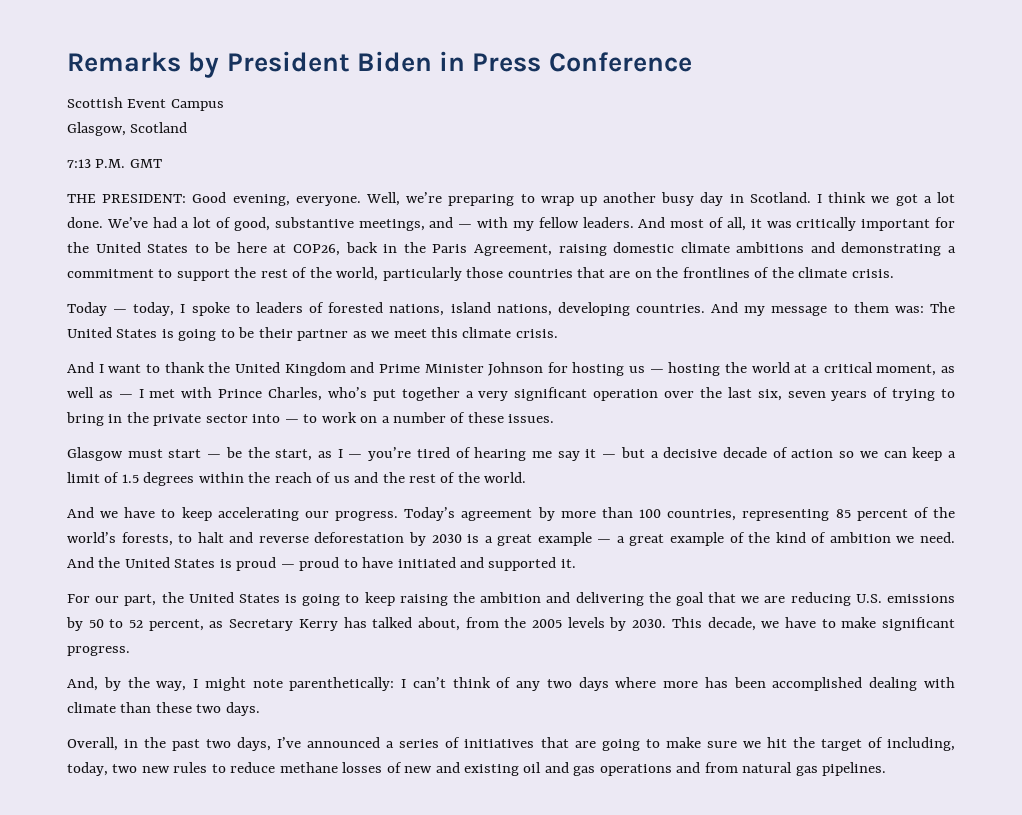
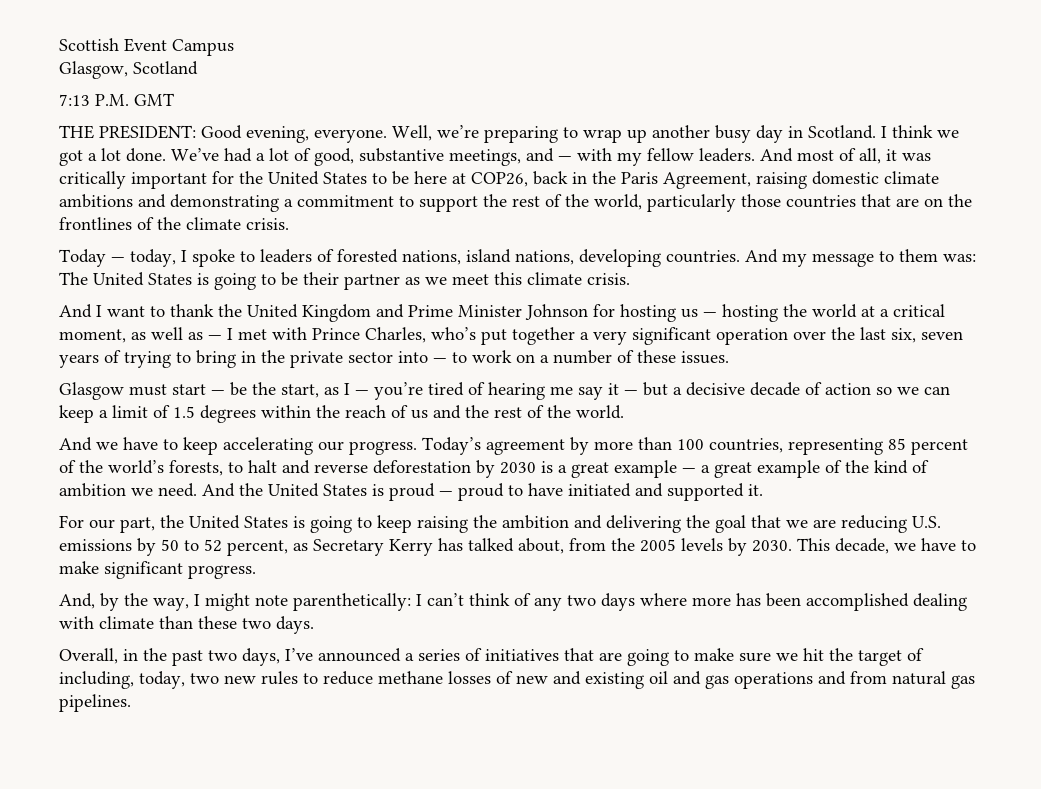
- Remarks by President Biden in Press Conference

